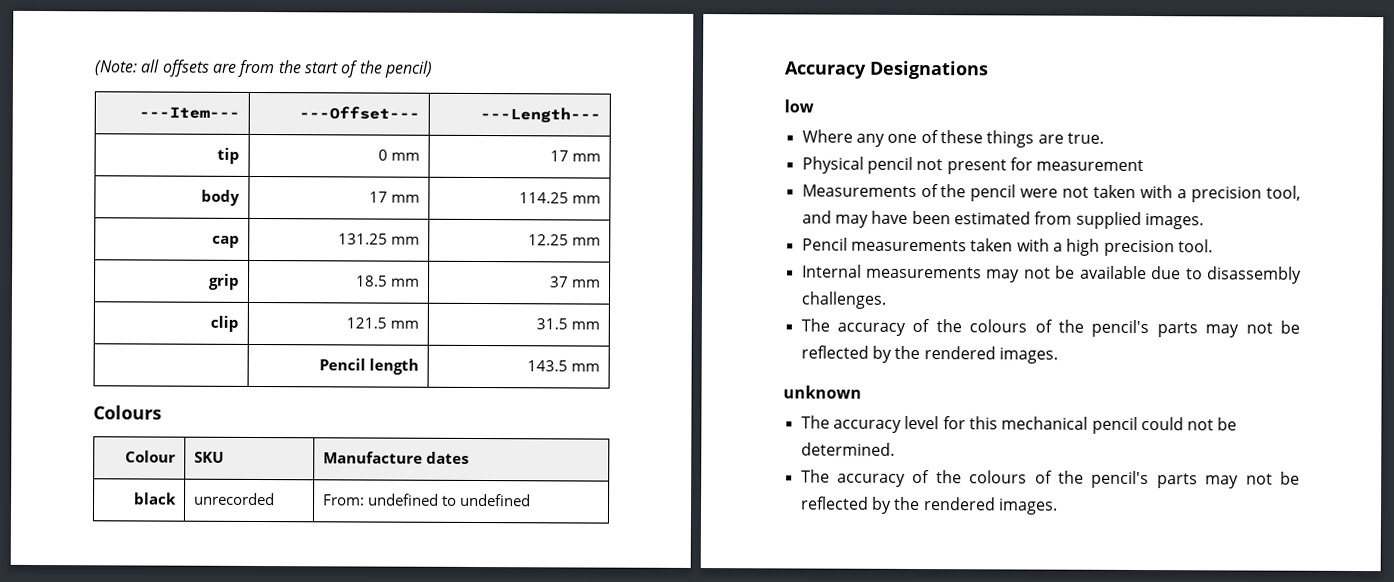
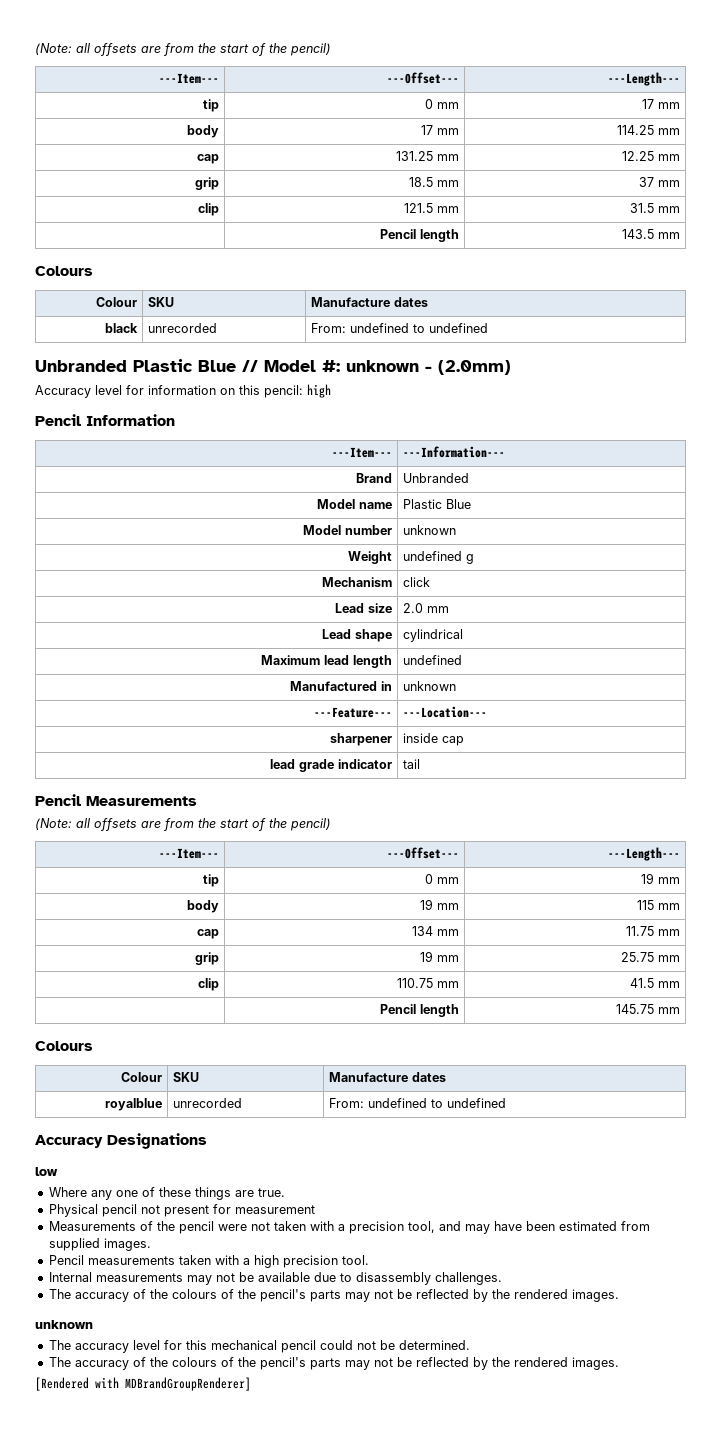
+ Unbranded Plastic Blue // Model #: unknown - (2.0mm)
+ Accuracy level for information on this pencil: high
+ Pencil Information
+ ---Item--- | ---Information---
+ Brand | Unbranded
+ Model name | Plastic Blue
+ Model number | unknown
+ Weight | undefined g
+ Mechanism | click
+ Lead size | 2.0 mm
+ Lead shape | cylindrical
+ Maximum lead length | undefined
+ Manufactured in | unknown
+ ---Feature--- | ---Location---
+ sharpener | inside cap
+ lead grade indicator | tail
+ Pencil Measurements
+ (Note: all offsets are from the start of the pencil)
+ ---Item--- | ---Offset--- | ---Length---
+ tip | 0 mm | 19 mm
+ body | 19 mm | 115 mm
+ cap | 134 mm | 11.75 mm
+ grip | 19 mm | 25.75 mm
+ clip | 110.75 mm | 41.5 mm
+ | Pencil length | 145.75 mm
+ Colours
+ Colour | SKU | Manufacture dates
+ royalblue | unrecorded | From: undefined to undefined
+ [Rendered with MDBrandGroupRenderer]

